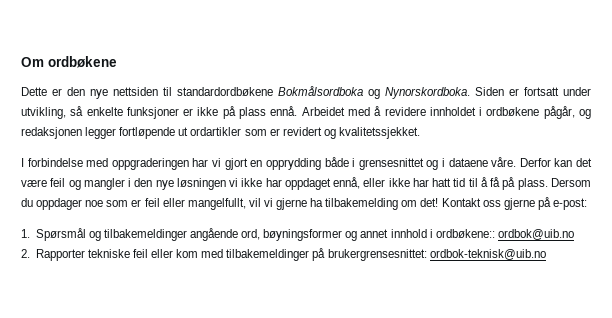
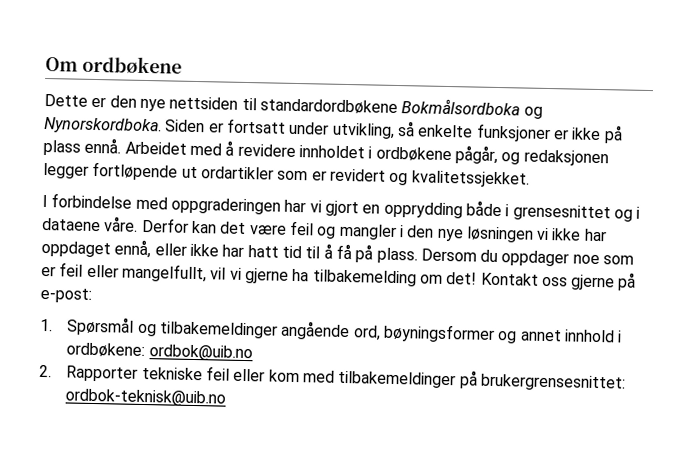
- 1. Spørsmål og tilbakemeldinger angående ord, bøyningsformer og annet innhold i ordbøkene:: ordbok@uib.no
+ 1. Spørsmål og tilbakemeldinger angående ord, bøyningsformer og annet innhold i ordbøkene: ordbok@uib.no

